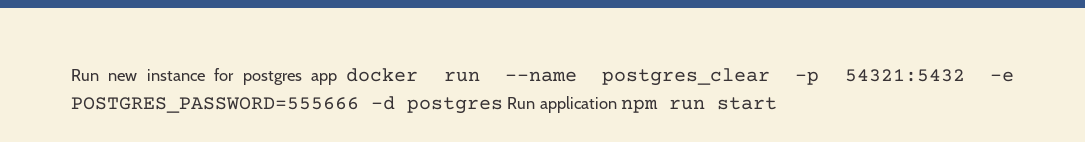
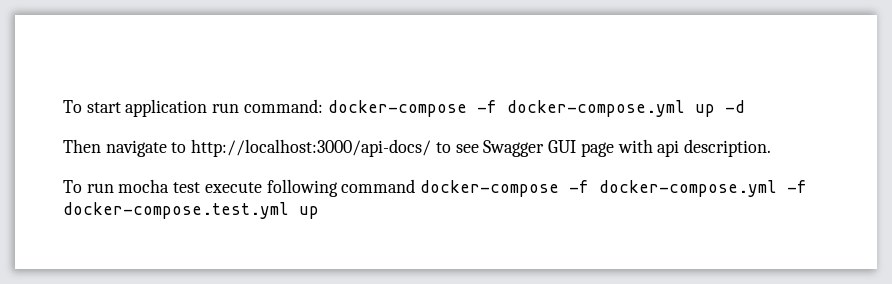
- Run new instance for postgres app docker run --name postgres_clear -p 54321:5432 -e POSTGRES_PASSWORD=555666 -d postgres Run application npm run start
+ To start application run command: docker-compose -f docker-compose.yml up -d
+ Then navigate to http://localhost:3000/api-docs/ to see Swagger GUI page with api description.
+ To run mocha test execute following command docker-compose -f docker-compose.yml -f docker-compose.test.yml up

